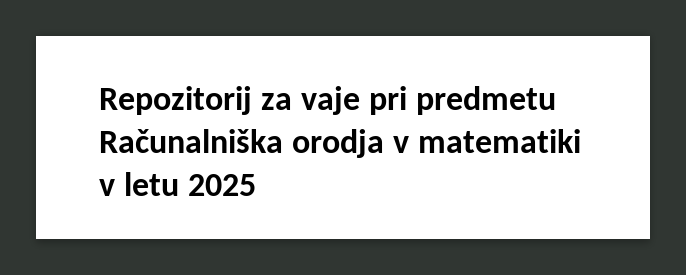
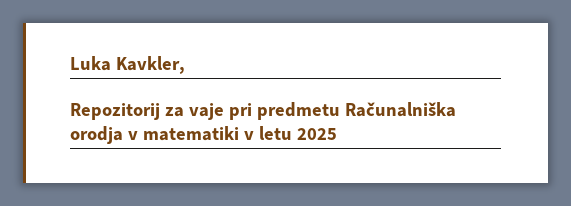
+ Luka Kavkler,

